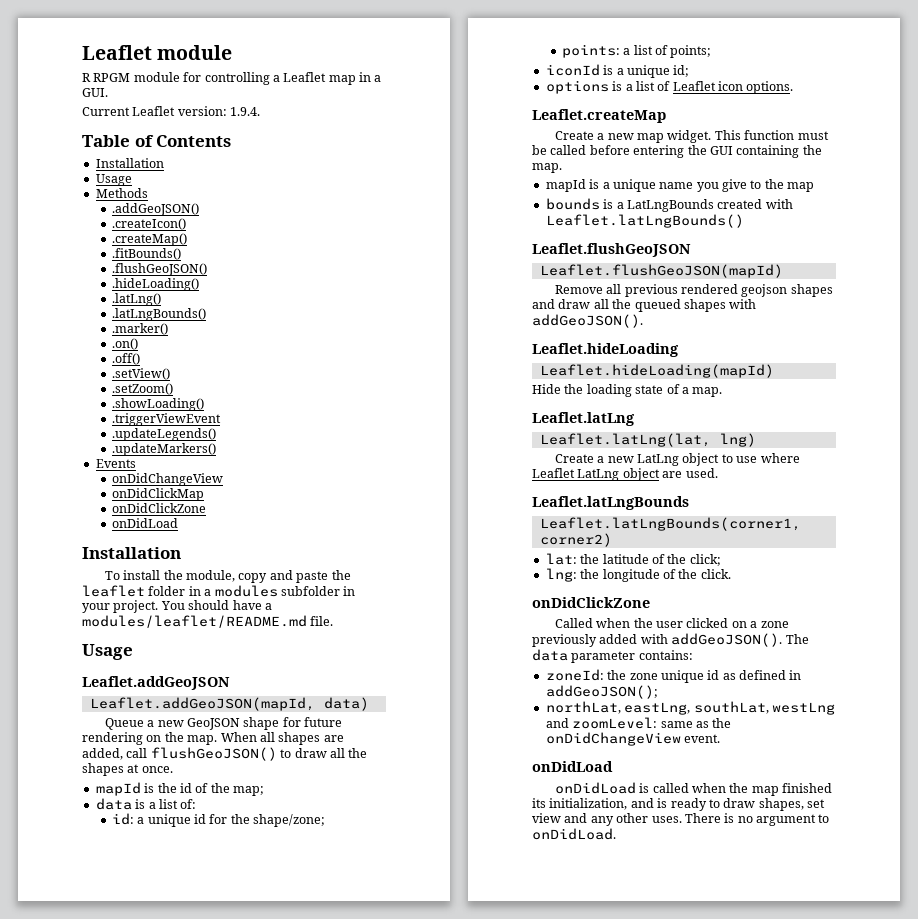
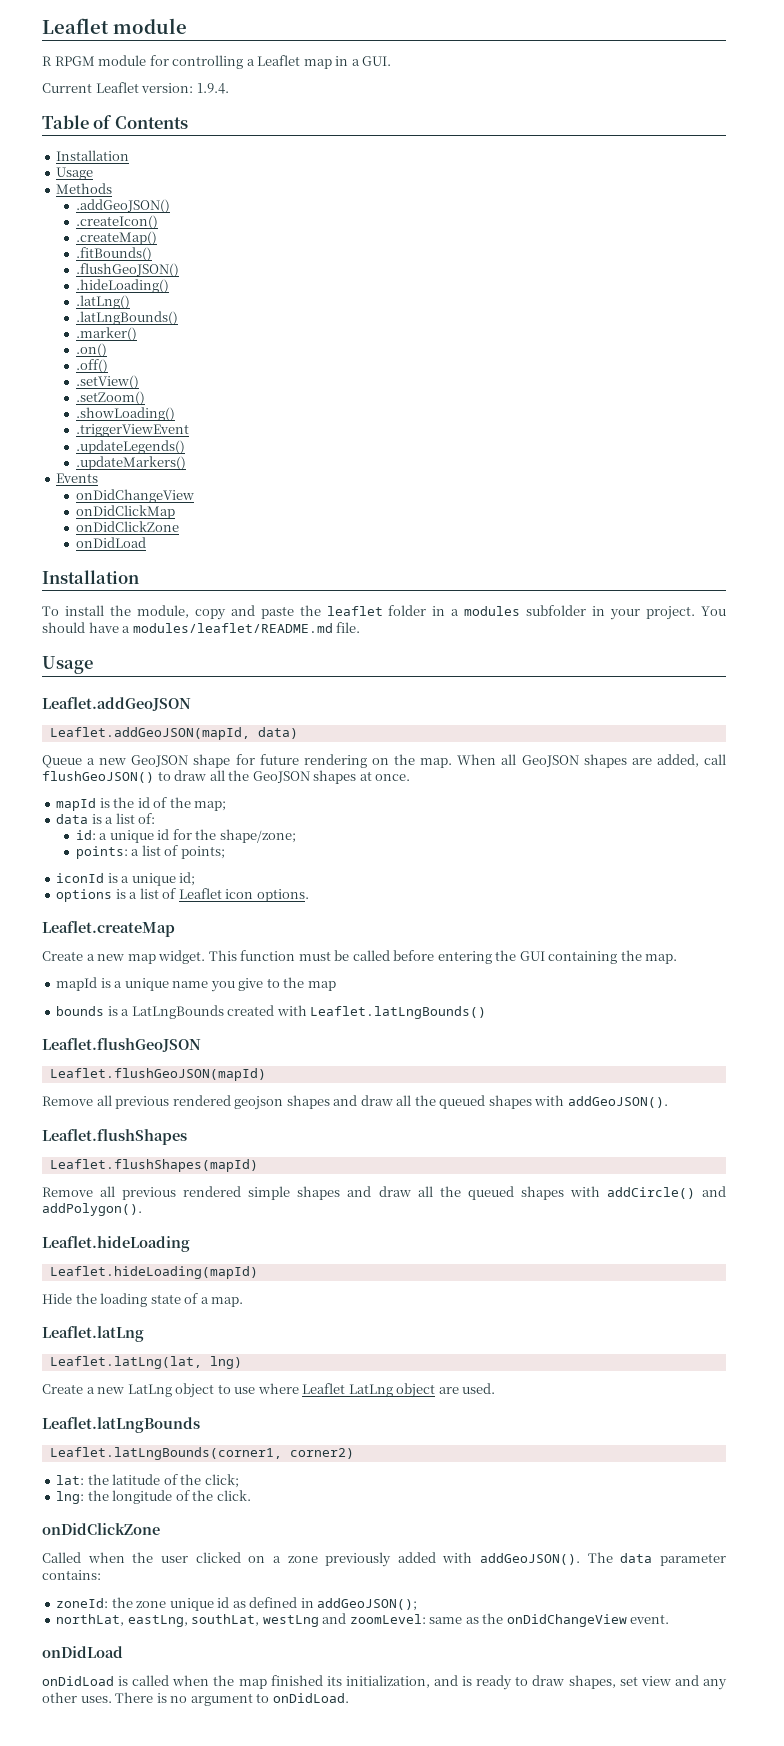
- When all shapes are added, call flushGeoJSON() to draw all the shapes at once.
+ When all GeoJSON shapes are added, call flushGeoJSON() to draw all the GeoJSON shapes at once.
+ Leaflet.flushShapes
+ Leaflet.flushShapes(mapId)
+ Remove all previous rendered simple shapes and draw all the queued shapes with addCircle() and addPolygon().

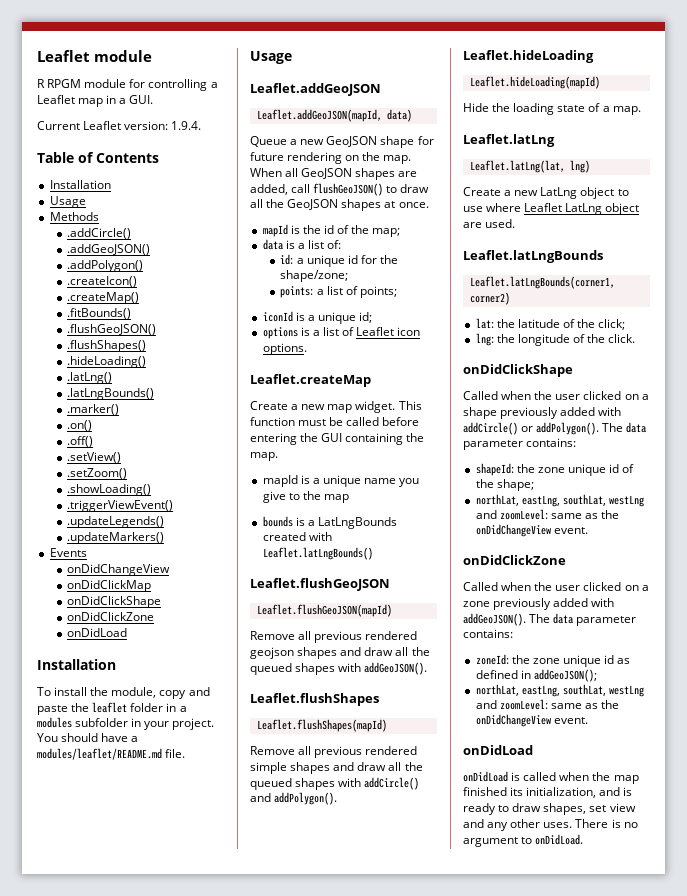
+ .addCircle()
+ .addPolygon()
+ .flushShapes()
- .triggerViewEvent
+ .triggerViewEvent()
  onDidClickMap
+ onDidClickShape
  lng: the longitude of the click.
+ onDidClickShape
+ Called when the user clicked on a shape previously added with addCircle() or addPolygon(). The data parameter contains:
+ shapeId: the zone unique id of the shape;
+ northLat, eastLng, southLat, westLng and zoomLevel: same as the onDidChangeView event.

